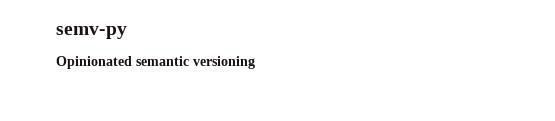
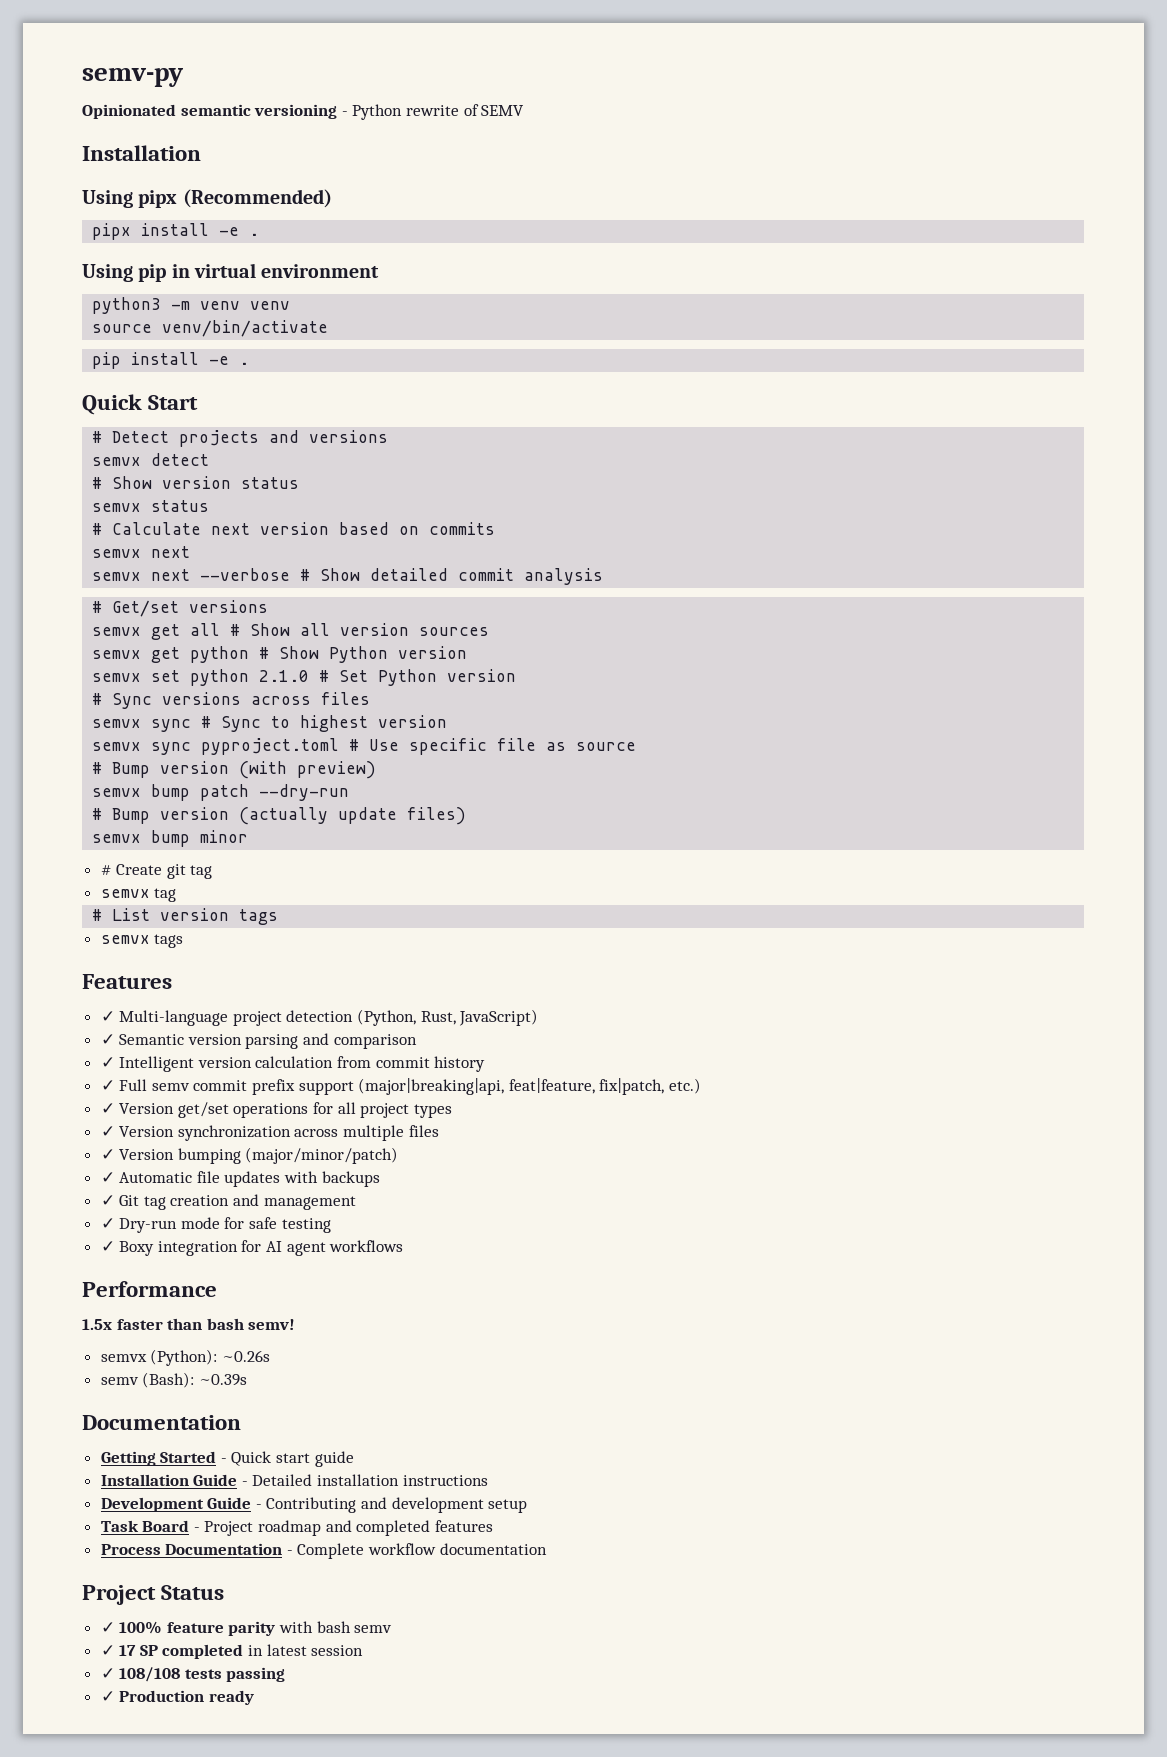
- Opinionated semantic versioning
+ Opinionated semantic versioning - Python rewrite of SEMV
+ Installation
+ Using pipx (Recommended)
+ pipx install -e .
+ Using pip in virtual environment
+ python3 -m venv venv
+ source venv/bin/activate
+ pip install -e .
+ Quick Start
+ # Detect projects and versions
+ semvx detect
+ # Show version status
+ semvx status
+ # Calculate next version based on commits
+ semvx next
+ semvx next --verbose # Show detailed commit analysis
+ # Get/set versions
+ semvx get all # Show all version sources
+ semvx get python # Show Python version
+ semvx set python 2.1.0 # Set Python version
+ # Sync versions across files
+ semvx sync # Sync to highest version
+ semvx sync pyproject.toml # Use specific file as source
+ # Bump version (with preview)
+ semvx bump patch --dry-run
+ # Bump version (actually update files)
+ semvx bump minor
+ # Create git tag
+ semvx tag
+ # List version tags
+ semvx tags
+ Features
+ ✓ Multi-language project detection (Python, Rust, JavaScript)
+ ✓ Semantic version parsing and comparison
+ ✓ Intelligent version calculation from commit history
+ ✓ Full semv commit prefix support (major|breaking|api, feat|feature, fix|patch, etc.)
+ ✓ Version get/set operations for all project types
+ ✓ Version synchronization across multiple files
+ ✓ Version bumping (major/minor/patch)
+ ✓ Automatic file updates with backups
+ ✓ Git tag creation and management
+ ✓ Dry-run mode for safe testing
+ ✓ Boxy integration for AI agent workflows
+ Performance
+ 1.5x faster than bash semv!
+ semvx (Python): ~0.26s
+ semv (Bash): ~0.39s
+ Documentation
+ Getting Started - Quick start guide
+ Installation Guide - Detailed installation instructions
+ Development Guide - Contributing and development setup
+ Task Board - Project roadmap and completed features
+ Process Documentation - Complete workflow documentation
+ Project Status
+ ✓ 100% feature parity with bash semv
+ ✓ 17 SP completed in latest session
+ ✓ 108/108 tests passing
+ ✓ Production ready

